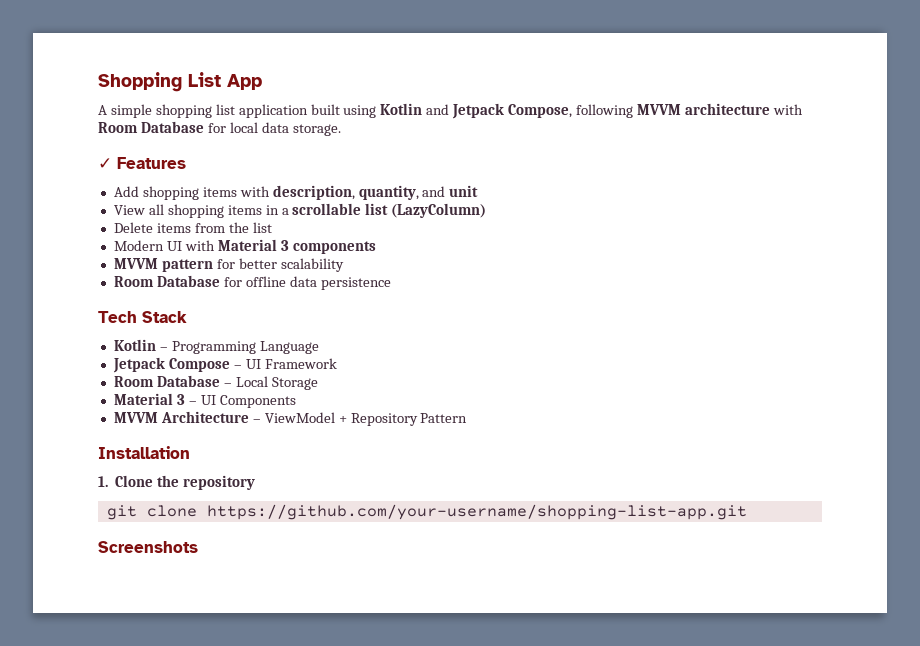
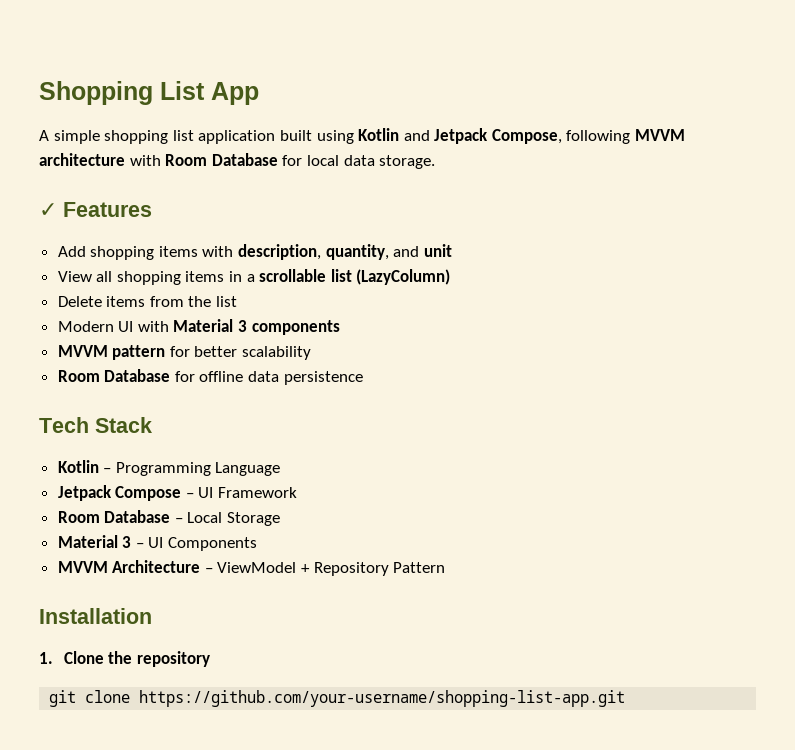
- Screenshots

